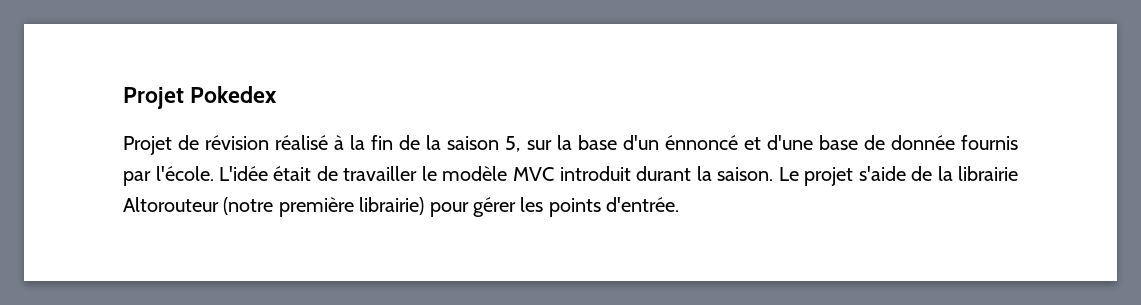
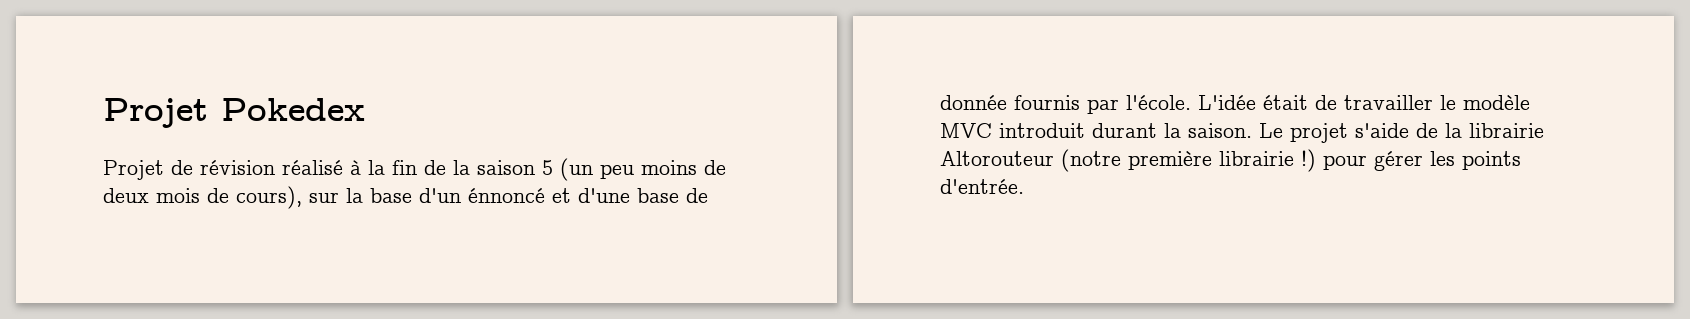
- Projet de révision réalisé à la fin de la saison 5, sur la base d'un énnoncé et d'une base de donnée fournis par l'école.
+ Projet de révision réalisé à la fin de la saison 5 (un peu moins de deux mois de cours), sur la base d'un énnoncé et d'une base de donnée fournis par l'école.
- Le projet s'aide de la librairie Altorouteur (notre première librairie) pour gérer les points d'entrée.
+ Le projet s'aide de la librairie Altorouteur (notre première librairie !) pour gérer les points d'entrée.

